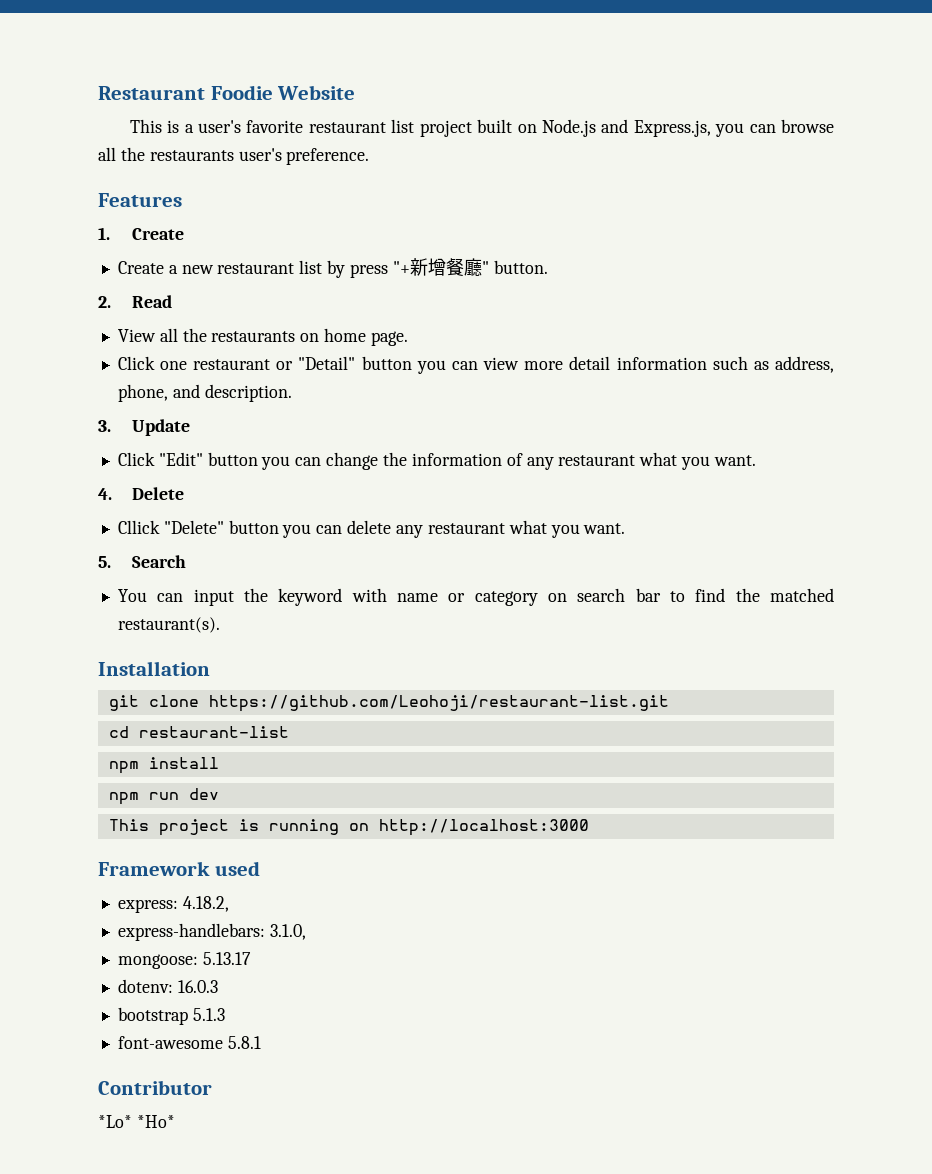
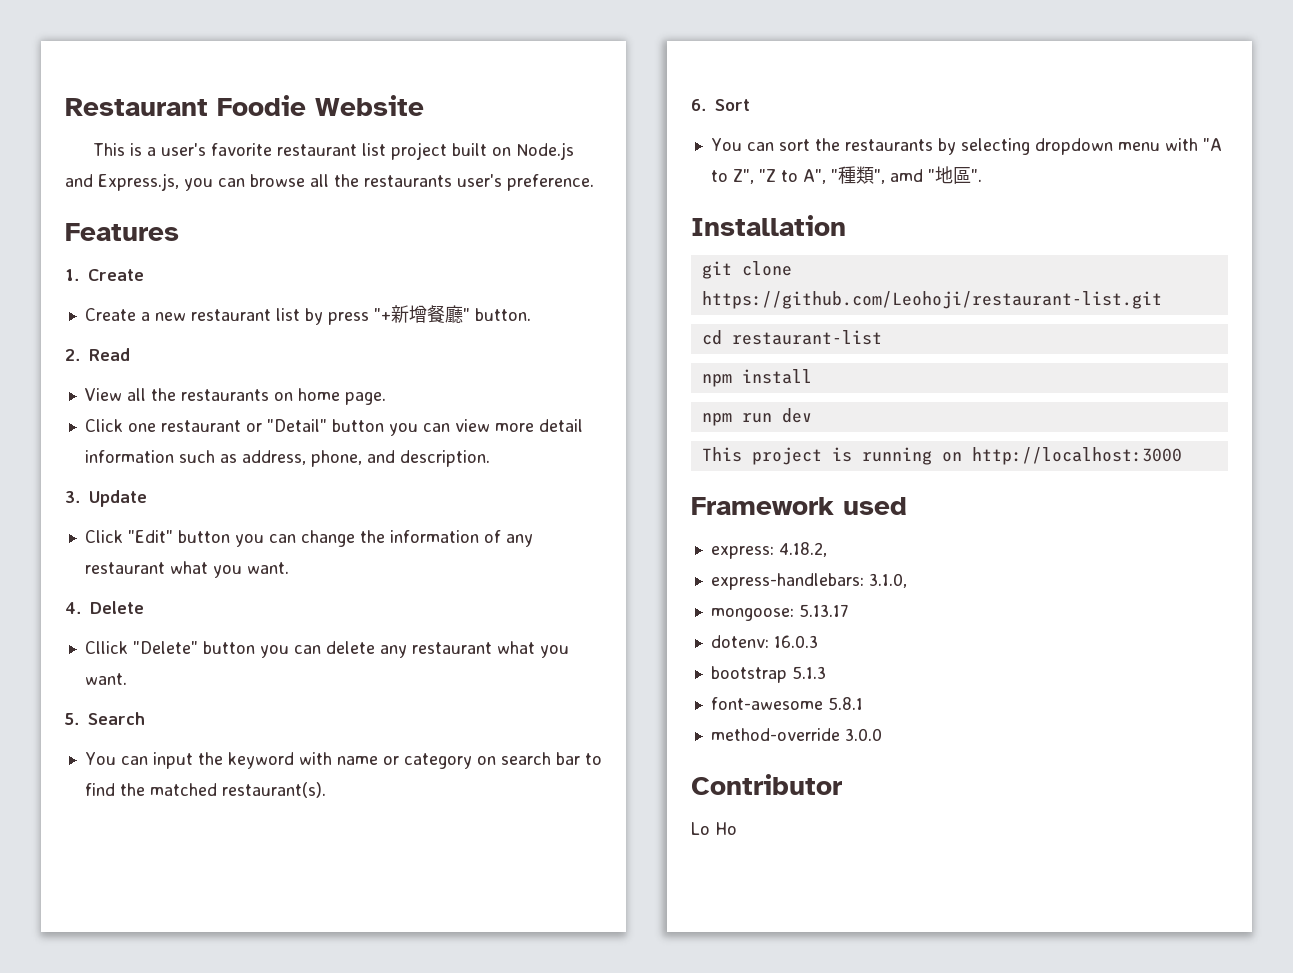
+ 6. Sort
+ You can sort the restaurants by selecting dropdown menu with "A to Z", "Z to A", "種類", amd "地區".
+ method-override 3.0.0
- *Lo* *Ho*
+ Lo Ho

